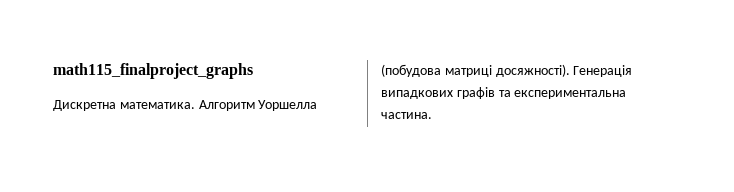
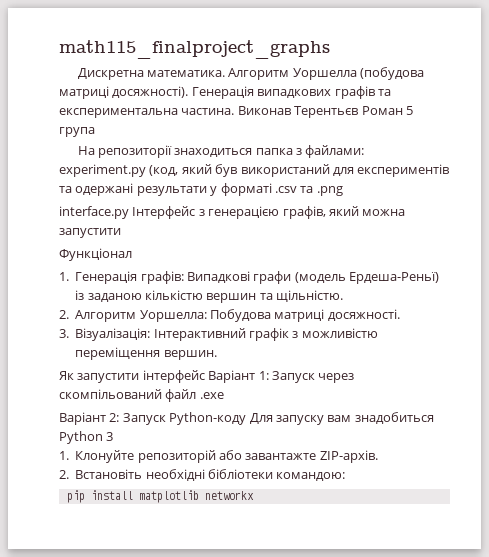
+ Виконав Терентьєв Роман 5 група
+ На репозиторії знаходиться папка з файлами: experiment.py (код, який був використаний для експериментів та одержані результати у форматі .csv та .png
+ interface.py Інтерфейс з генерацією графів, який можна запустити
+ Функціонал
+ 1. Генерація графів: Випадкові графи (модель Ердеша-Реньї) із заданою кількістю вершин та щільністю.
+ 2. Алгоритм Уоршелла: Побудова матриці досяжності.
+ 3. Візуалізація: Інтерактивний графік з можливістю переміщення вершин.
+ Як запустити інтерфейс Варіант 1: Запуск через скомпільований файл .exe
+ Варіант 2: Запуск Python-коду Для запуску вам знадобиться Python 3
+ 1. Клонуйте репозиторій або завантажте ZIP-архів.
+ 2. Встановіть необхідні бібліотеки командою:
+ pip install matplotlib networkx

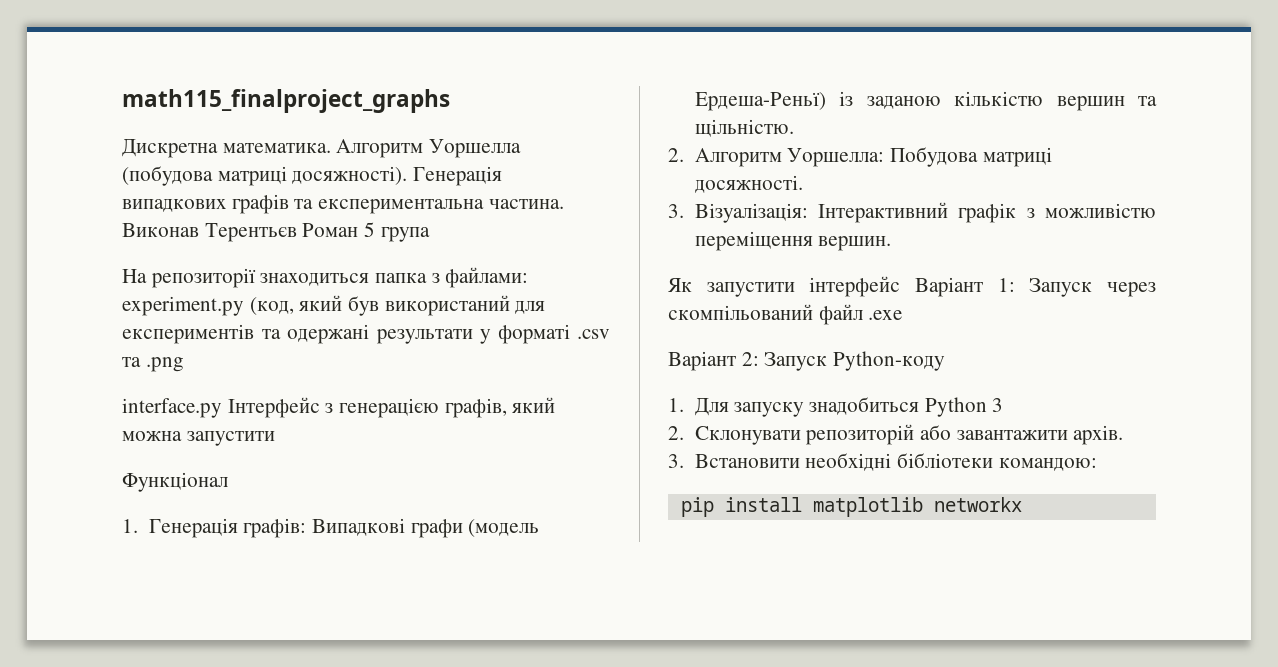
- Варіант 2: Запуск Python-коду Для запуску вам знадобиться Python 3
+ Варіант 2: Запуск Python-коду
+ 1. Для запуску знадобиться Python 3
- 1. Клонуйте репозиторій або завантажте ZIP-архів.
- 2. Встановіть необхідні бібліотеки командою:
+ 2. Склонувати репозиторій або завантажити архів.
+ 3. Встановити необхідні бібліотеки командою:

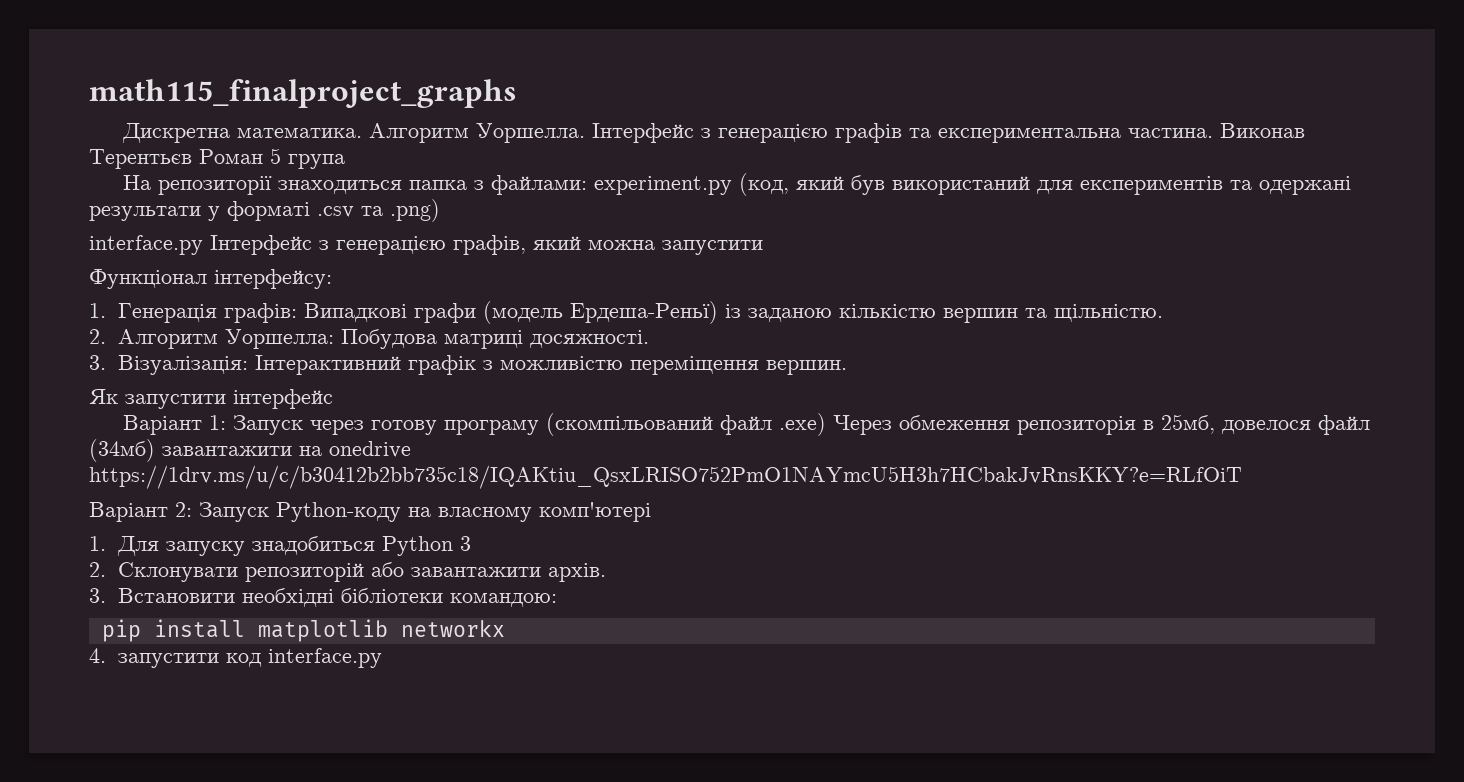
- Алгоритм Уоршелла (побудова матриці досяжності). Генерація випадкових графів та експериментальна частина.
+ Алгоритм Уоршелла. Інтерфейс з генерацією графів та експериментальна частина.
- На репозиторії знаходиться папка з файлами: experiment.py (код, який був використаний для експериментів та одержані результати у форматі .csv та .png
+ На репозиторії знаходиться папка з файлами: experiment.py (код, який був використаний для експериментів та одержані результати у форматі .csv та .png)
- Функціонал
+ Функціонал інтерфейсу:
- Як запустити інтерфейс Варіант 1: Запуск через скомпільований файл .exe
+ Як запустити інтерфейс
+ Варіант 1: Запуск через готову програму (скомпільований файл .exe) Через обмеження репозиторія в 25мб, довелося файл (34мб) завантажити на onedrive https://1drv.ms/u/c/b30412b2bb735c18/IQAKtiu_QsxLRISO752PmO1NAYmcU5H3h7HCbakJvRnsKKY?e=RLfOiT
- Варіант 2: Запуск Python-коду
+ Варіант 2: Запуск Python-коду на власному комп'ютері
+ 4. запустити код interface.py

